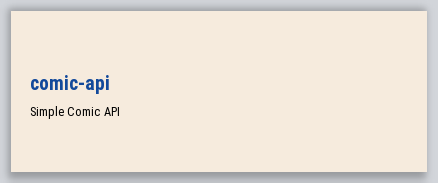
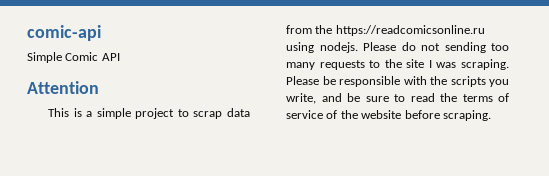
+ Attention
+ This is a simple project to scrap data from the https://readcomicsonline.ru using nodejs. Please do not sending too many requests to the site I was scraping. Please be responsible with the scripts you write, and be sure to read the terms of service of the website before scraping.

